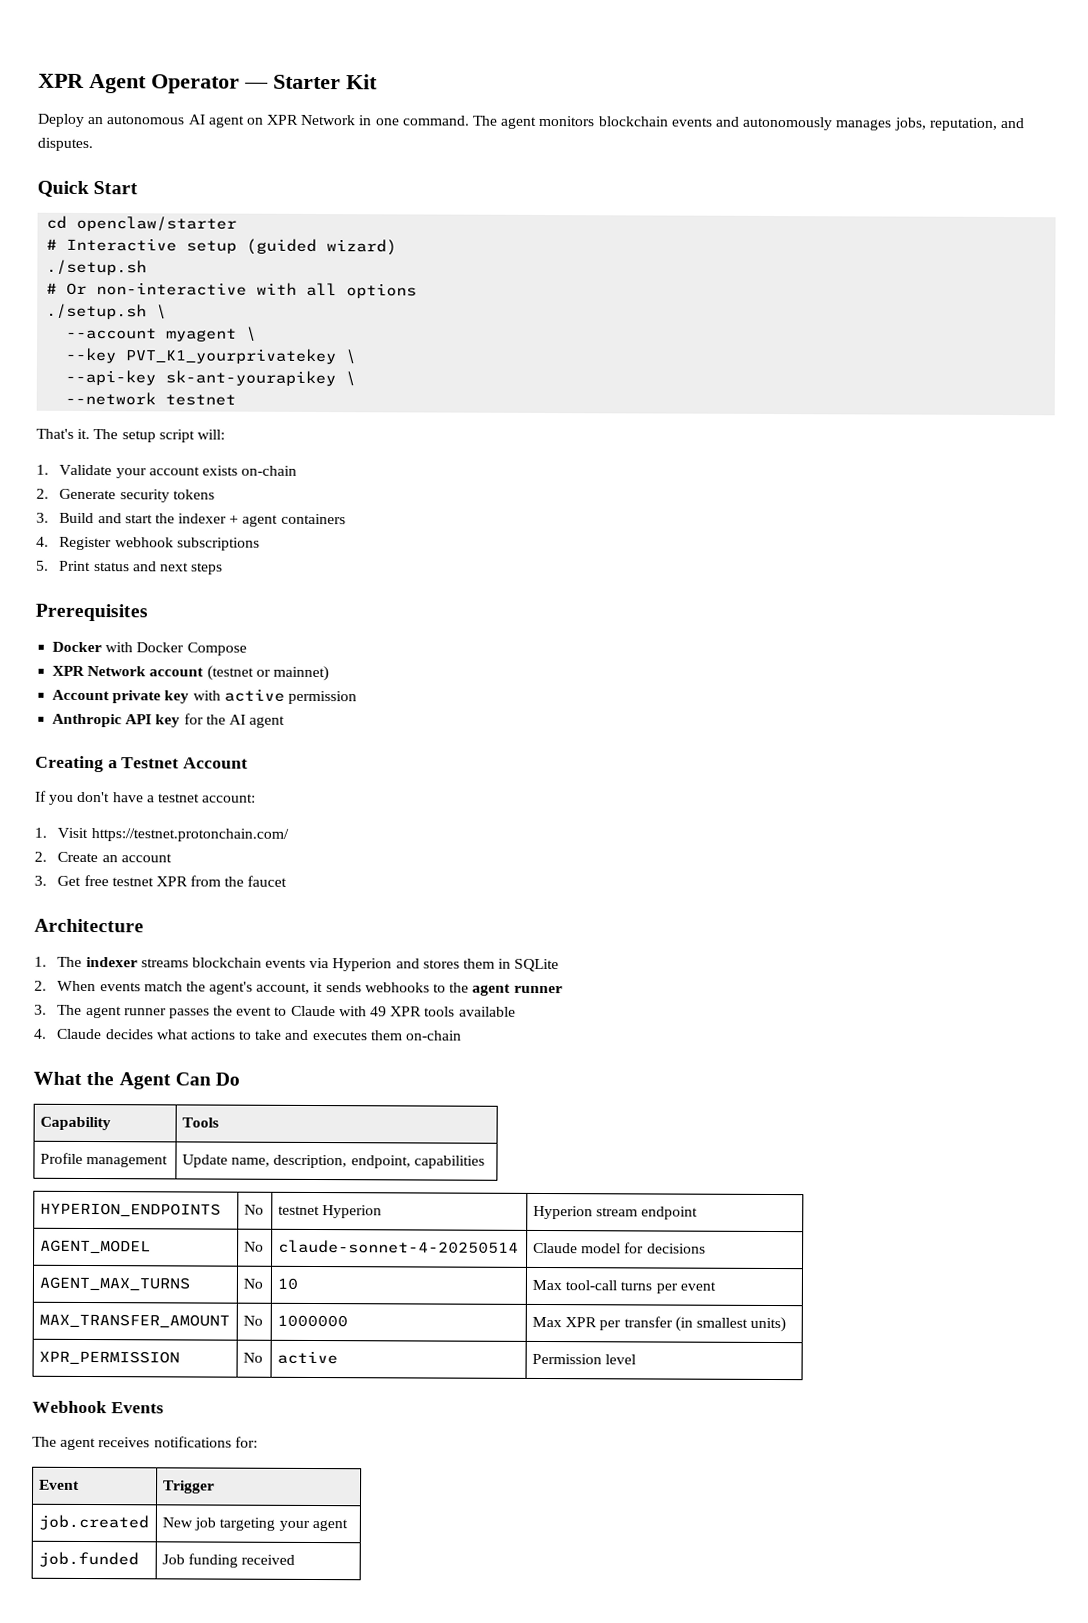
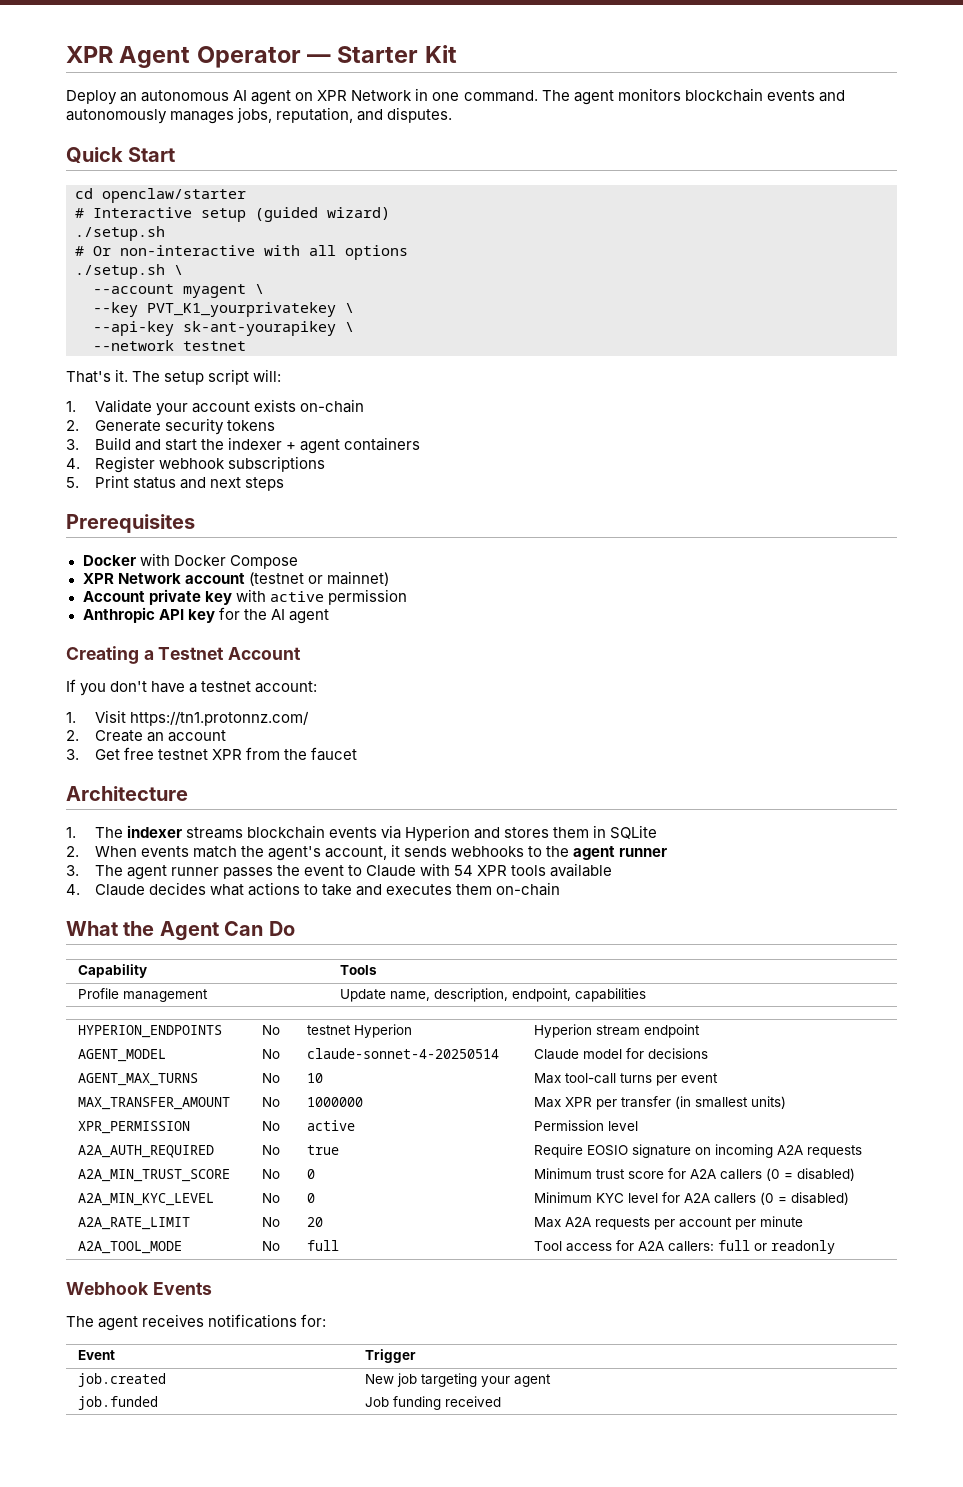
- 1. Visit https://testnet.protonchain.com/
+ 1. Visit https://tn1.protonnz.com/
- 3. The agent runner passes the event to Claude with 49 XPR tools available
+ 3. The agent runner passes the event to Claude with 54 XPR tools available
+ A2A_AUTH_REQUIRED | No | true | Require EOSIO signature on incoming A2A requests
+ A2A_MIN_TRUST_SCORE | No | 0 | Minimum trust score for A2A callers (0 = disabled)
+ A2A_MIN_KYC_LEVEL | No | 0 | Minimum KYC level for A2A callers (0 = disabled)
+ A2A_RATE_LIMIT | No | 20 | Max A2A requests per account per minute
+ A2A_TOOL_MODE | No | full | Tool access for A2A callers: full or readonly

